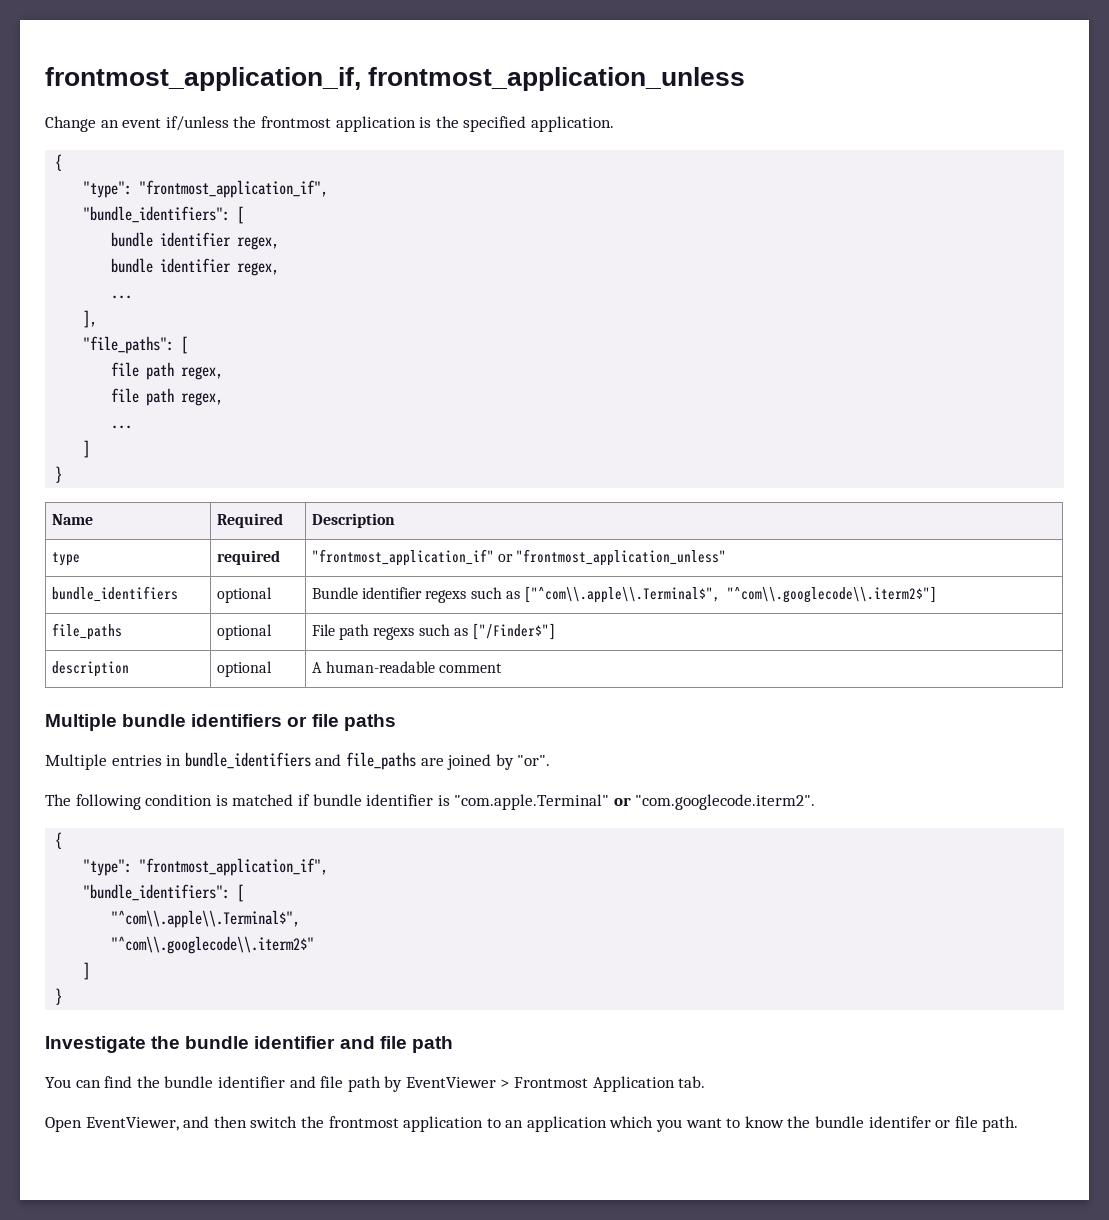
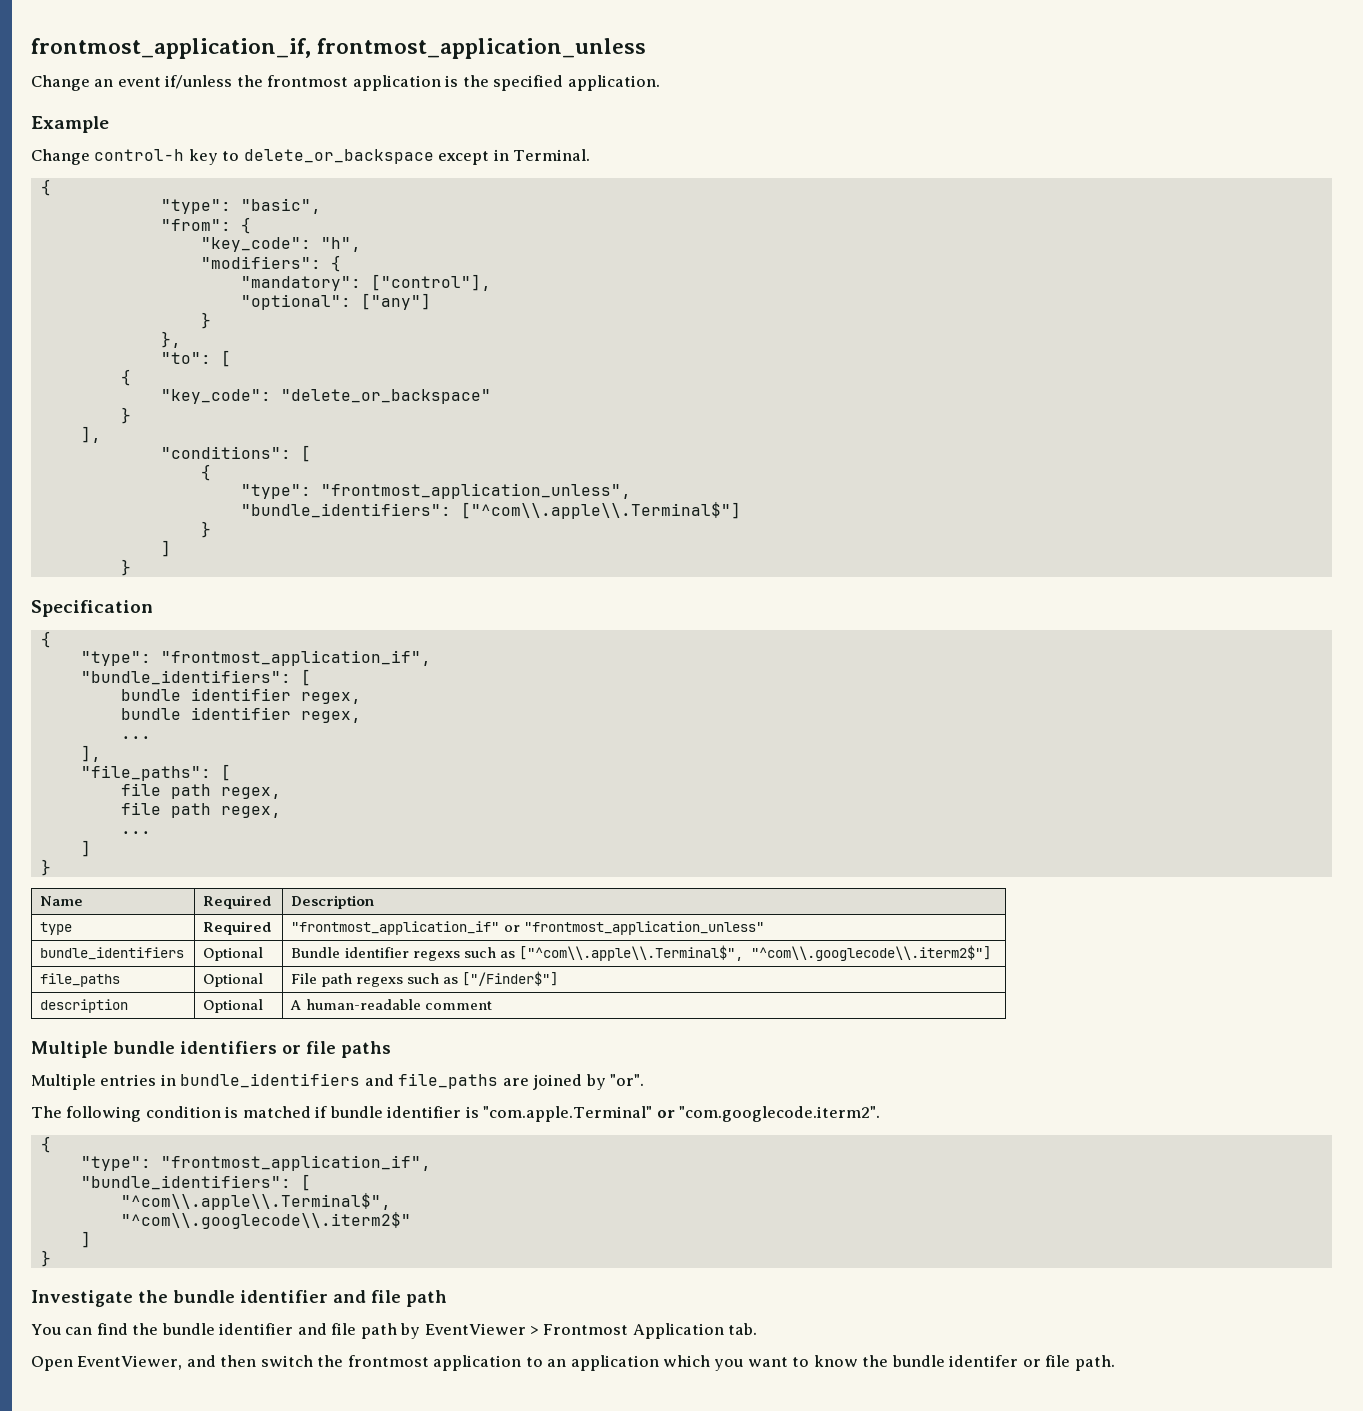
+ Example
+ Change control-h key to delete_or_backspace except in Terminal.
+ {
+ "type": "basic",
+ "from": {
+ "key_code": "h",
+ "modifiers": {
+ "mandatory": ["control"],
+ "optional": ["any"]
+ }
+ },
+ "to": [
+ {
+ "key_code": "delete_or_backspace"
+ }
+ ],
+ "conditions": [
+ {
+ "type": "frontmost_application_unless",
+ "bundle_identifiers": ["^com\\.apple\\.Terminal$"]
+ }
+ ]
+ }
+ Specification
- type | required | "frontmost_application_if" or "frontmost_application_unless"
+ type | Required | "frontmost_application_if" or "frontmost_application_unless"
- bundle_identifiers | optional | Bundle identifier regexs such as ["^com\\.apple\\.Terminal$", "^com\\.googlecode\\.iterm2$"]
+ bundle_identifiers | Optional | Bundle identifier regexs such as ["^com\\.apple\\.Terminal$", "^com\\.googlecode\\.iterm2$"]
- file_paths | optional | File path regexs such as ["/Finder$"]
+ file_paths | Optional | File path regexs such as ["/Finder$"]
- description | optional | A human-readable comment
+ description | Optional | A human-readable comment

